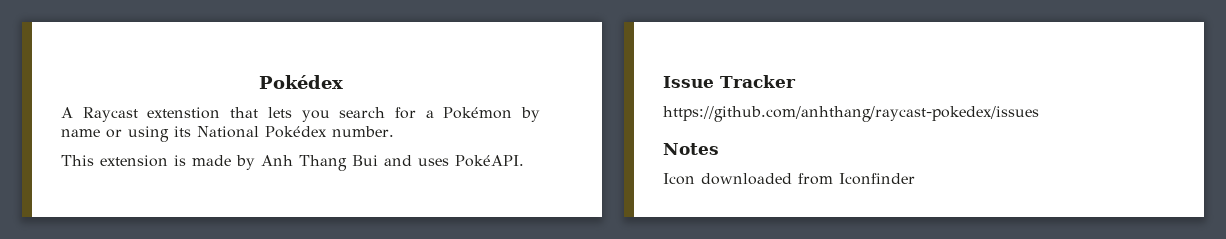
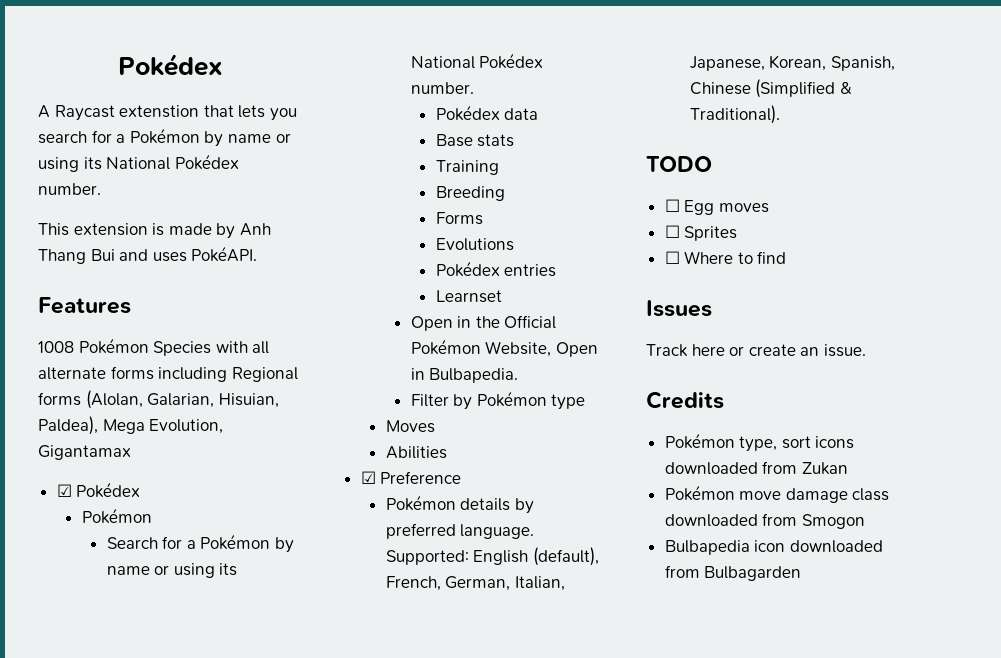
- Issue Tracker
- https://github.com/anhthang/raycast-pokedex/issues
- Notes
- Icon downloaded from Iconfinder
+ Features
+ 1008 Pokémon Species with all alternate forms including Regional forms (Alolan, Galarian, Hisuian, Paldea), Mega Evolution, Gigantamax
+ ☑ Pokédex
+ Pokémon
+ Search for a Pokémon by name or using its National Pokédex number.
+ Pokédex data
+ Base stats
+ Training
+ Breeding
+ Forms
+ Evolutions
+ Pokédex entries
+ Learnset
+ Open in the Official Pokémon Website, Open in Bulbapedia.
+ Filter by Pokémon type
+ Moves
+ Abilities
+ ☑ Preference
+ Pokémon details by preferred language. Supported: English (default), French, German, Italian, Japanese, Korean, Spanish, Chinese (Simplified & Traditional).
+ TODO
+ ☐ Egg moves
+ ☐ Sprites
+ ☐ Where to find
+ Issues
+ Track here or create an issue.
+ Credits
+ Pokémon type, sort icons downloaded from Zukan
+ Pokémon move damage class downloaded from Smogon
+ Bulbapedia icon downloaded from Bulbagarden

